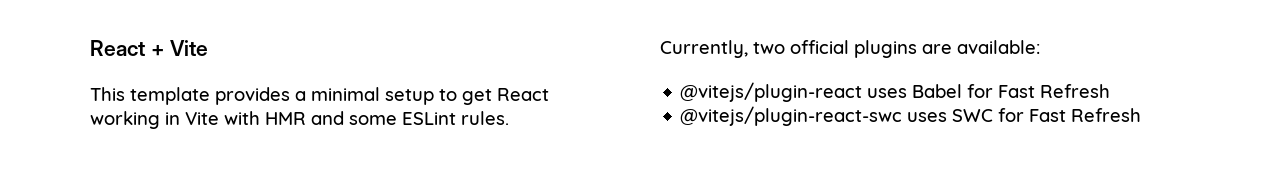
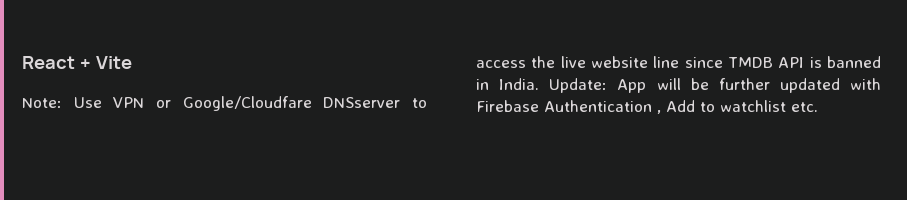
- This template provides a minimal setup to get React working in Vite with HMR and some ESLint rules.
- Currently, two official plugins are available:
- @vitejs/plugin-react uses Babel for Fast Refresh
- @vitejs/plugin-react-swc uses SWC for Fast Refresh
+ Note: Use VPN or Google/Cloudfare DNSserver to access the live website line since TMDB API is banned in India. Update: App will be further updated with Firebase Authentication , Add to watchlist etc.

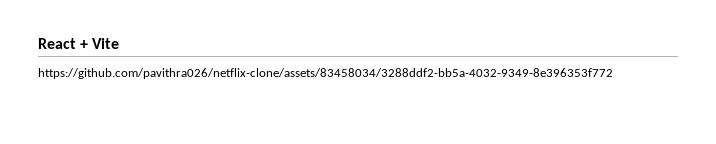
- Note: Use VPN or Google/Cloudfare DNSserver to access the live website line since TMDB API is banned in India. Update: App will be further updated with Firebase Authentication , Add to watchlist etc.
+ https://github.com/pavithra026/netflix-clone/assets/83458034/3288ddf2-bb5a-4032-9349-8e396353f772

